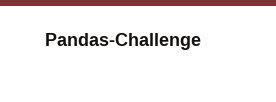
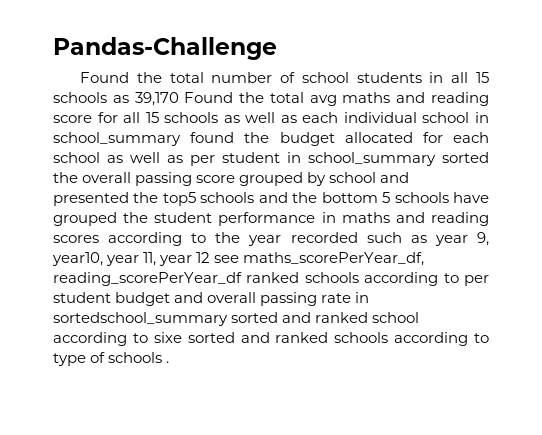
+ Found the total number of school students in all 15 schools as 39,170 Found the total avg maths and reading score for all 15 schools as well as each individual school in school_summary found the budget allocated for each school as well as per student in school_summary sorted the overall passing score grouped by school and presented the top5 schools and the bottom 5 schools have grouped the student performance in maths and reading scores according to the year recorded such as year 9, year10, year 11, year 12 see maths_scorePerYear_df, reading_scorePerYear_df ranked schools according to per student budget and overall passing rate in sortedschool_summary sorted and ranked school according to sixe sorted and ranked schools according to type of schools .

